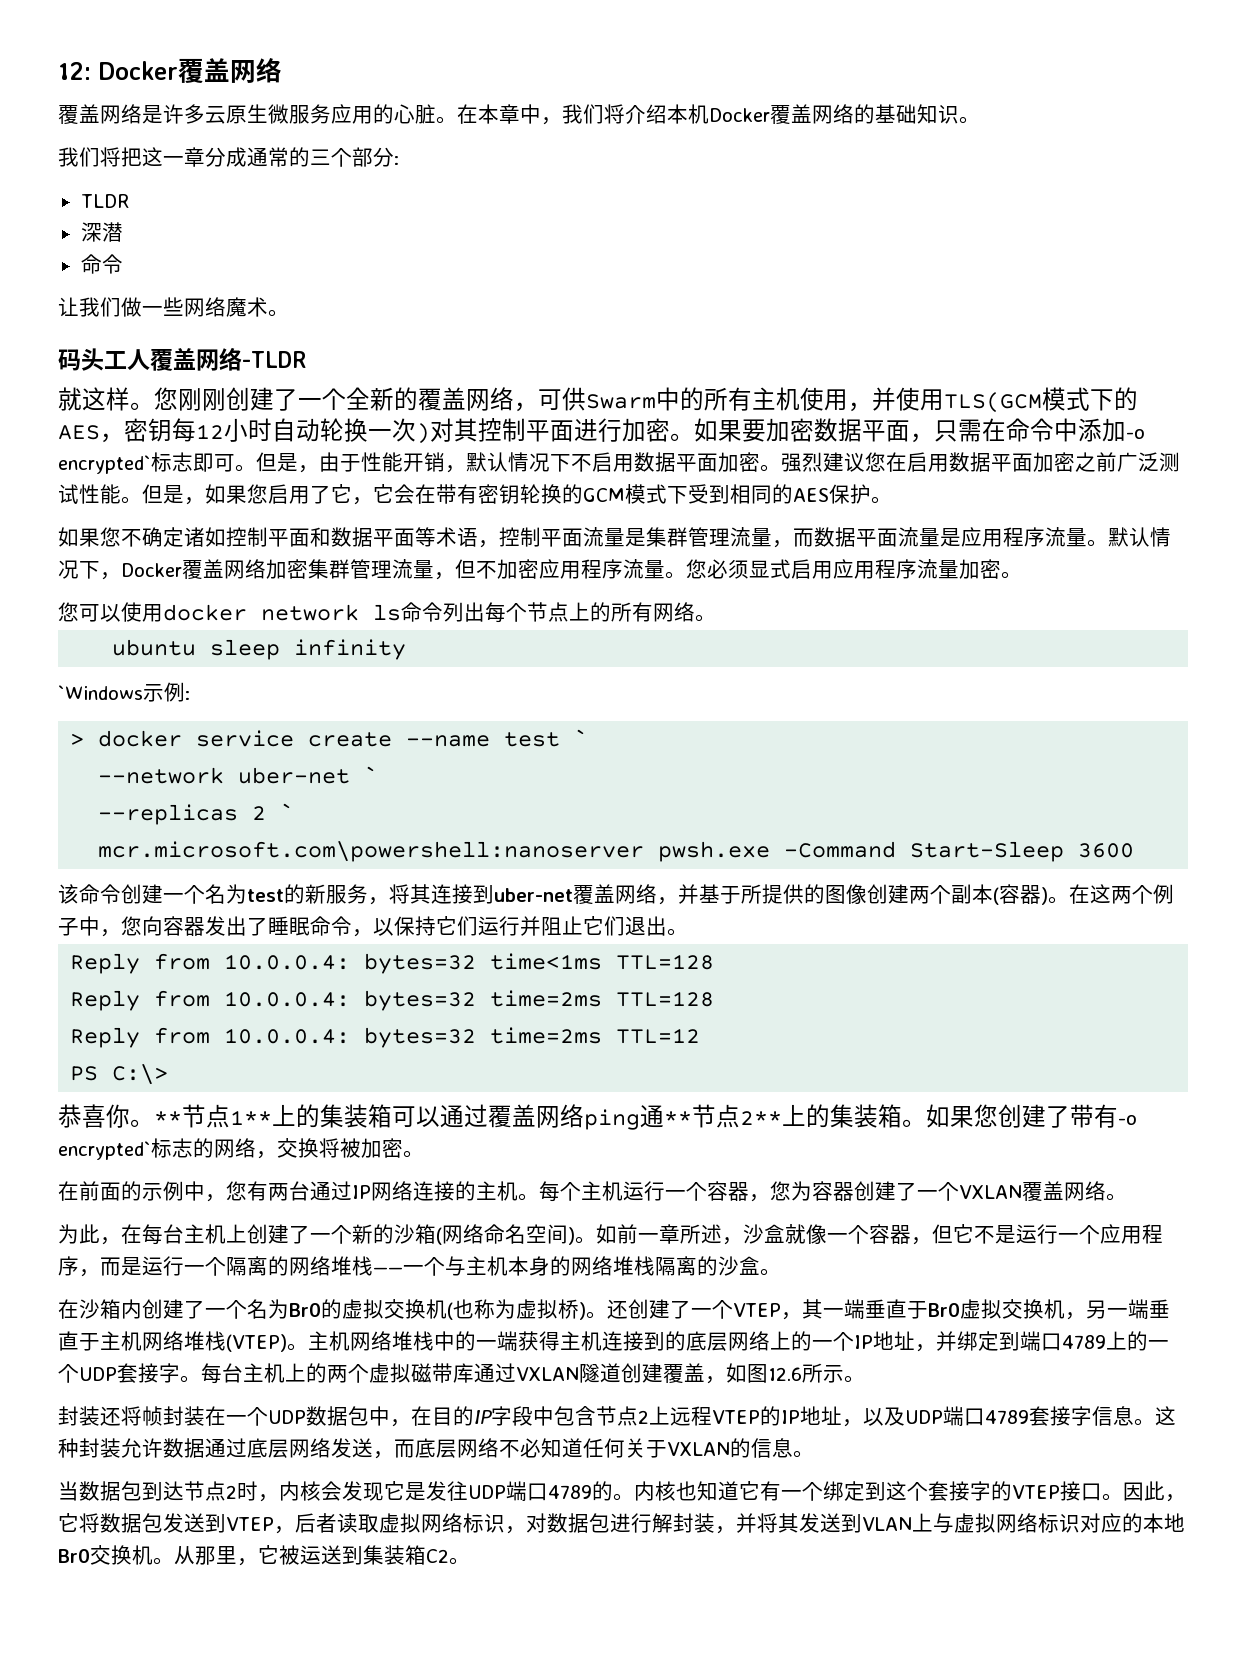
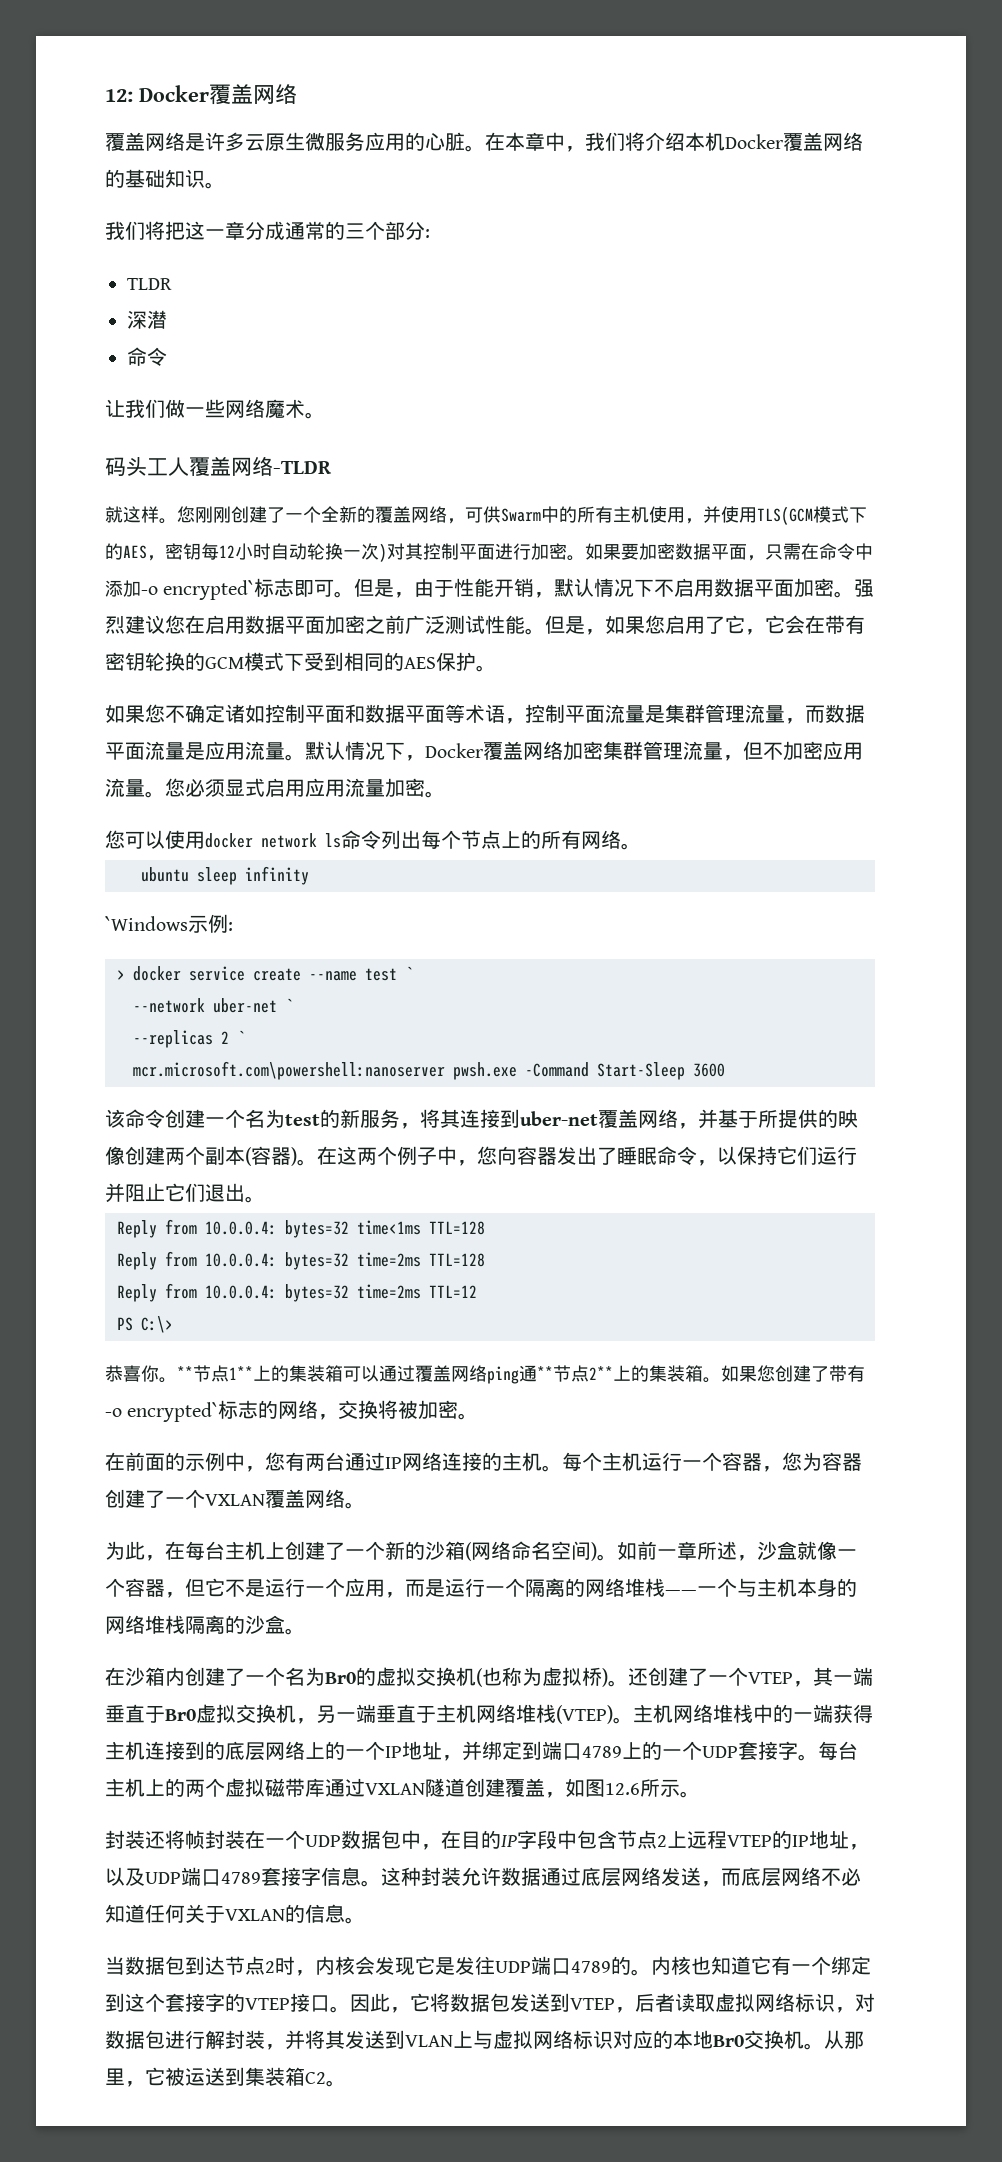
- 如果您不确定诸如控制平面和数据平面等术语，控制平面流量是集群管理流量，而数据平面流量是应用程序流量。
+ 如果您不确定诸如控制平面和数据平面等术语，控制平面流量是集群管理流量，而数据平面流量是应用流量。
- 默认情况下，Docker覆盖网络加密集群管理流量，但不加密应用程序流量。
+ 默认情况下，Docker覆盖网络加密集群管理流量，但不加密应用流量。
- 您必须显式启用应用程序流量加密。
+ 您必须显式启用应用流量加密。
- 该命令创建一个名为test的新服务，将其连接到uber-net覆盖网络，并基于所提供的图像创建两个副本(容器)。
+ 该命令创建一个名为test的新服务，将其连接到uber-net覆盖网络，并基于所提供的映像创建两个副本(容器)。
- 如前一章所述，沙盒就像一个容器，但它不是运行一个应用程序，而是运行一个隔离的网络堆栈——一个与主机本身的网络堆栈隔离的沙盒。
+ 如前一章所述，沙盒就像一个容器，但它不是运行一个应用，而是运行一个隔离的网络堆栈——一个与主机本身的网络堆栈隔离的沙盒。

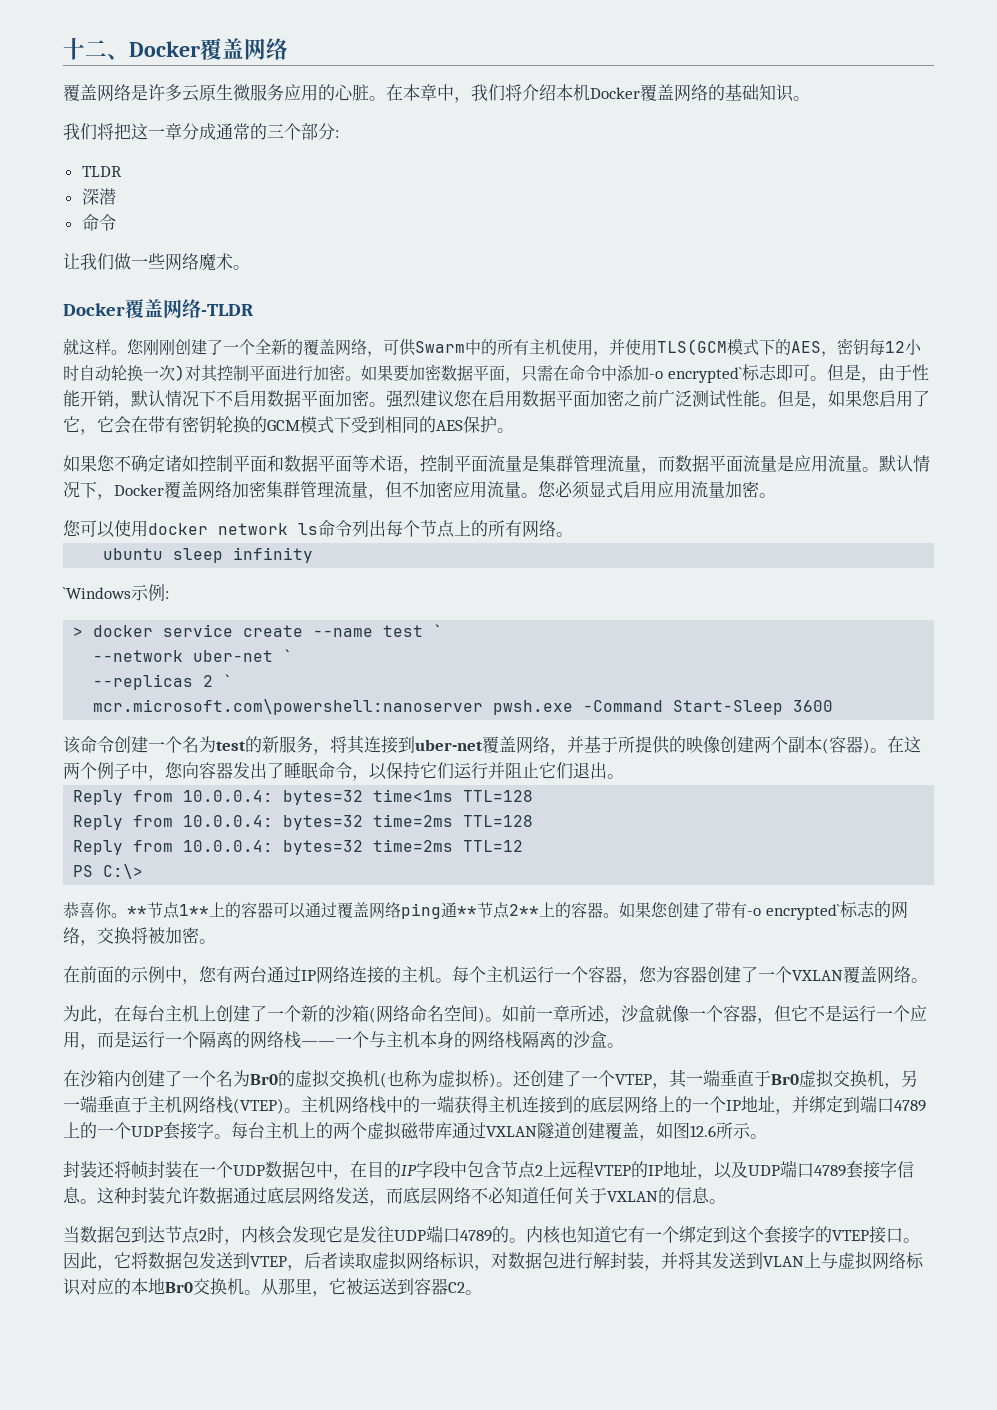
- 12: Docker覆盖网络
+ 十二、Docker覆盖网络
- 码头工人覆盖网络-TLDR
+ Docker覆盖网络-TLDR
- **节点1**上的集装箱可以通过覆盖网络ping通**节点2**上的集装箱。
+ **节点1**上的容器可以通过覆盖网络ping通**节点2**上的容器。
- 如前一章所述，沙盒就像一个容器，但它不是运行一个应用，而是运行一个隔离的网络堆栈——一个与主机本身的网络堆栈隔离的沙盒。
+ 如前一章所述，沙盒就像一个容器，但它不是运行一个应用，而是运行一个隔离的网络栈——一个与主机本身的网络栈隔离的沙盒。
- 还创建了一个VTEP，其一端垂直于Br0虚拟交换机，另一端垂直于主机网络堆栈(VTEP)。
+ 还创建了一个VTEP，其一端垂直于Br0虚拟交换机，另一端垂直于主机网络栈(VTEP)。
- 主机网络堆栈中的一端获得主机连接到的底层网络上的一个IP地址，并绑定到端口4789上的一个UDP套接字。
+ 主机网络栈中的一端获得主机连接到的底层网络上的一个IP地址，并绑定到端口4789上的一个UDP套接字。
- 从那里，它被运送到集装箱C2。
+ 从那里，它被运送到容器C2。

